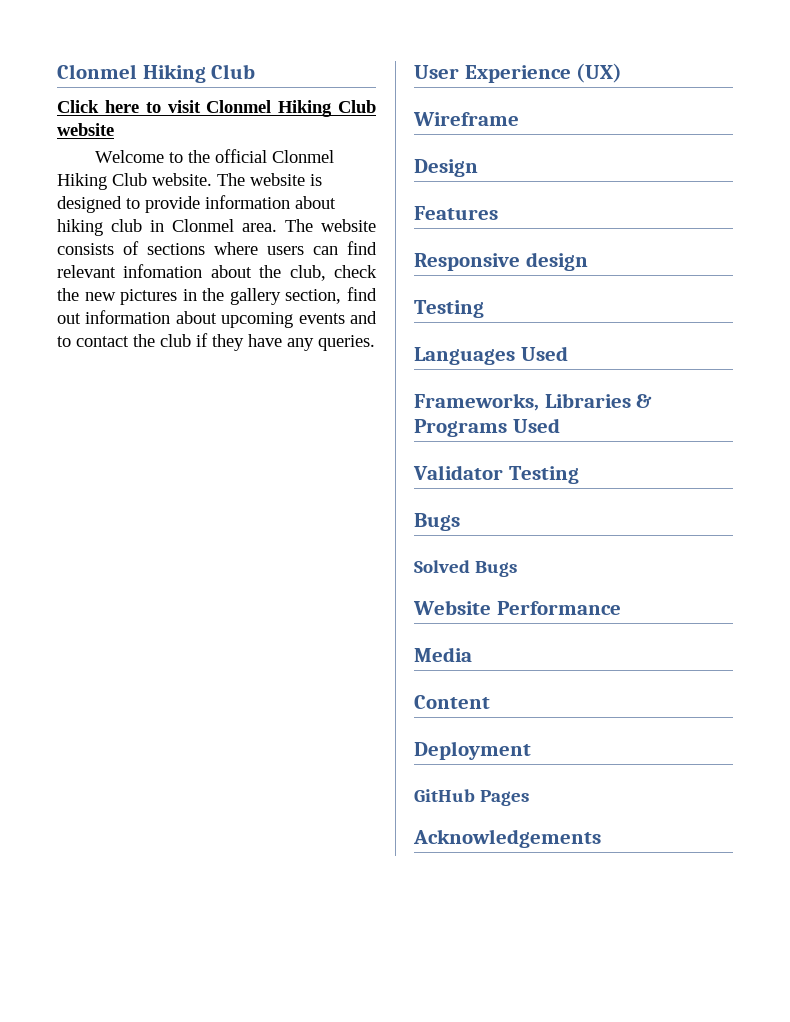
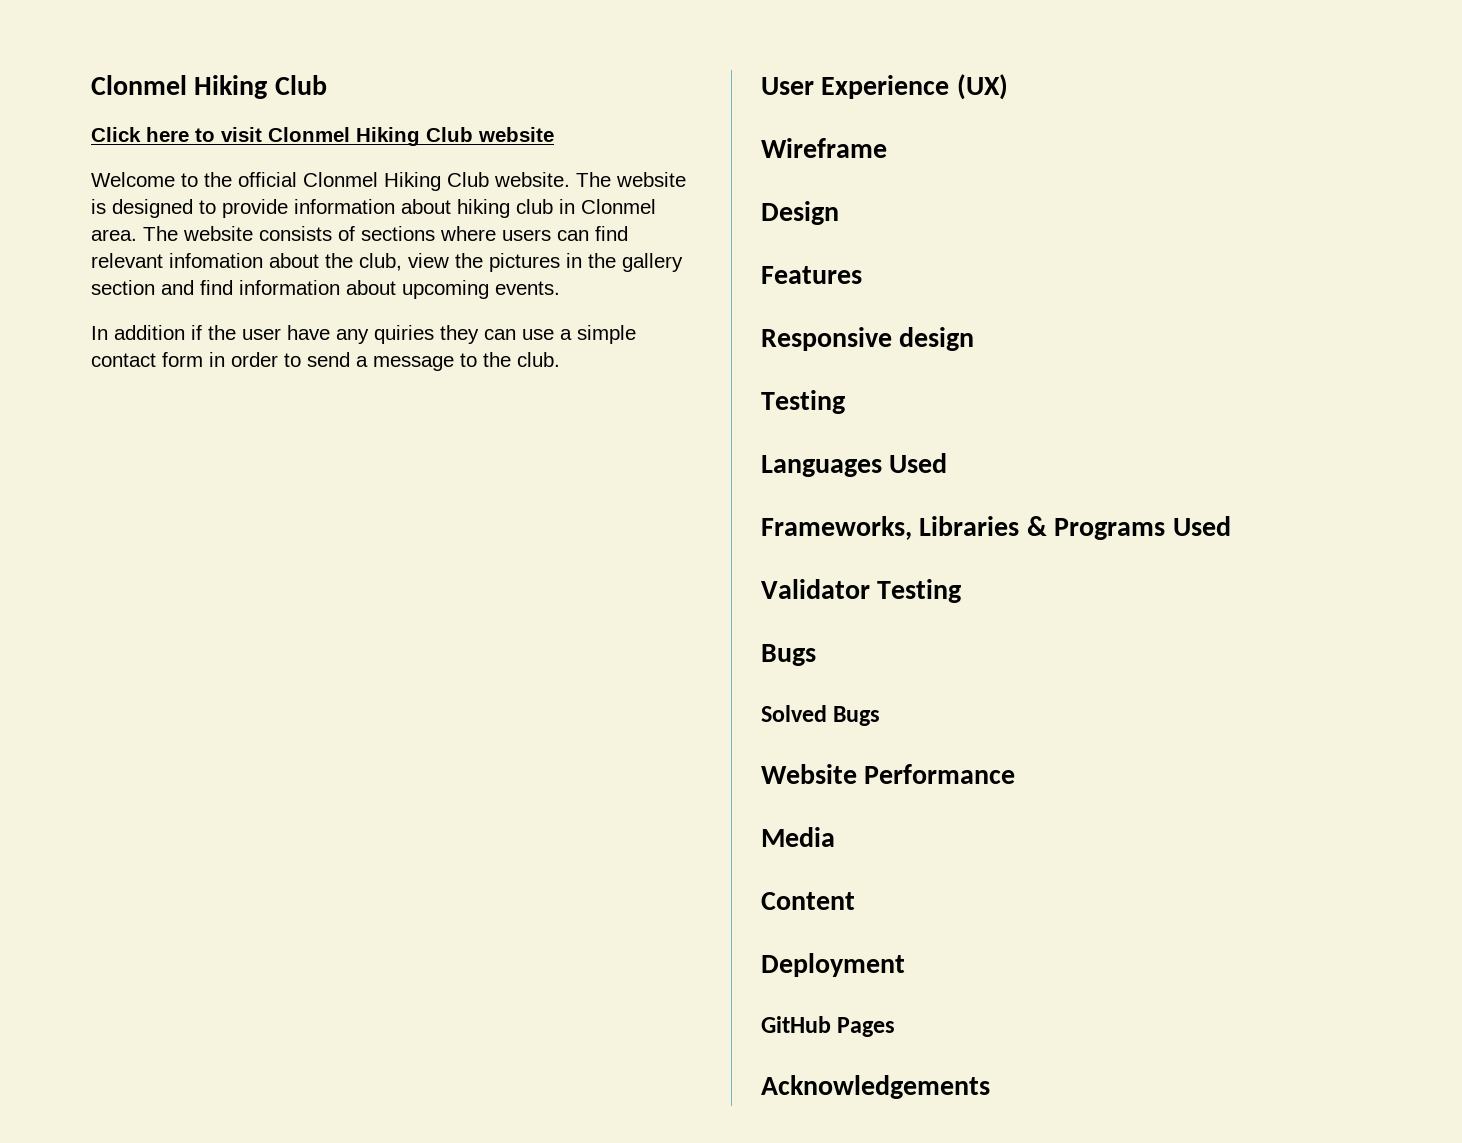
- The website consists of sections where users can find relevant infomation about the club, check the new pictures in the gallery section, find out information about upcoming events and to contact the club if they have any queries.
+ The website consists of sections where users can find relevant infomation about the club, view the pictures in the gallery section and find information about upcoming events.
+ In addition if the user have any quiries they can use a simple contact form in order to send a message to the club.

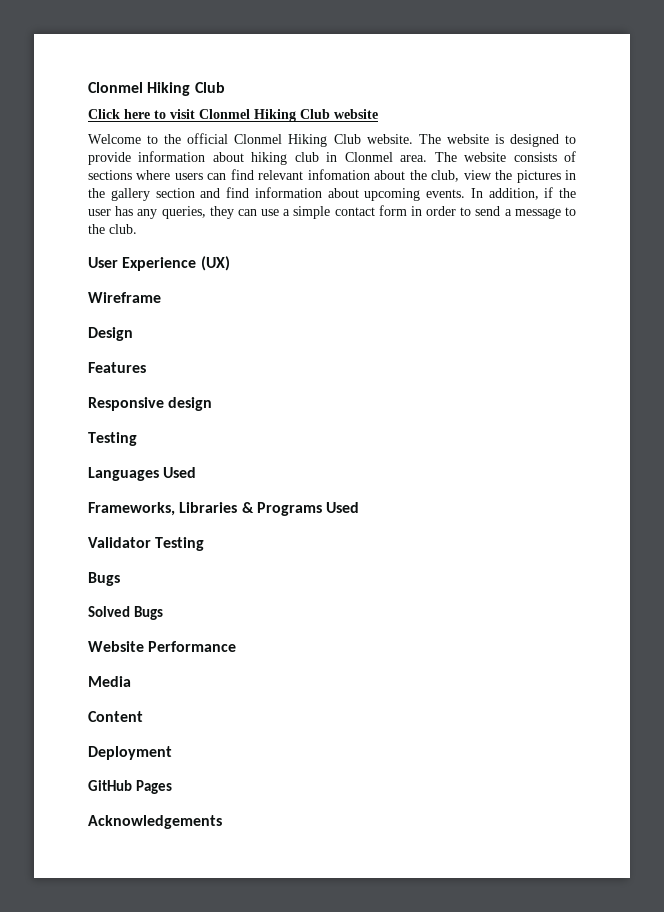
- The website consists of sections where users can find relevant infomation about the club, view the pictures in the gallery section and find information about upcoming events.
- In addition if the user have any quiries they can use a simple contact form in order to send a message to the club.
+ The website consists of sections where users can find relevant infomation about the club, view the pictures in the gallery section and find information about upcoming events. In addition, if the user has any queries, they can use a simple contact form in order to send a message to the club.

